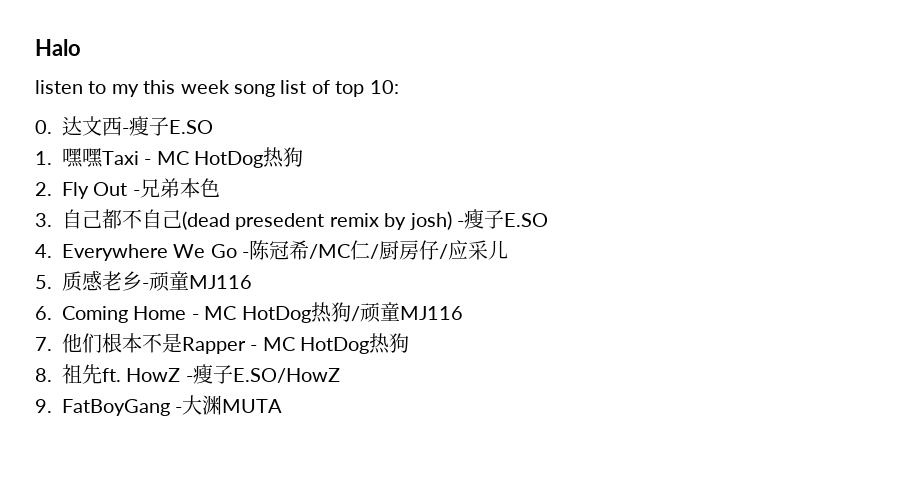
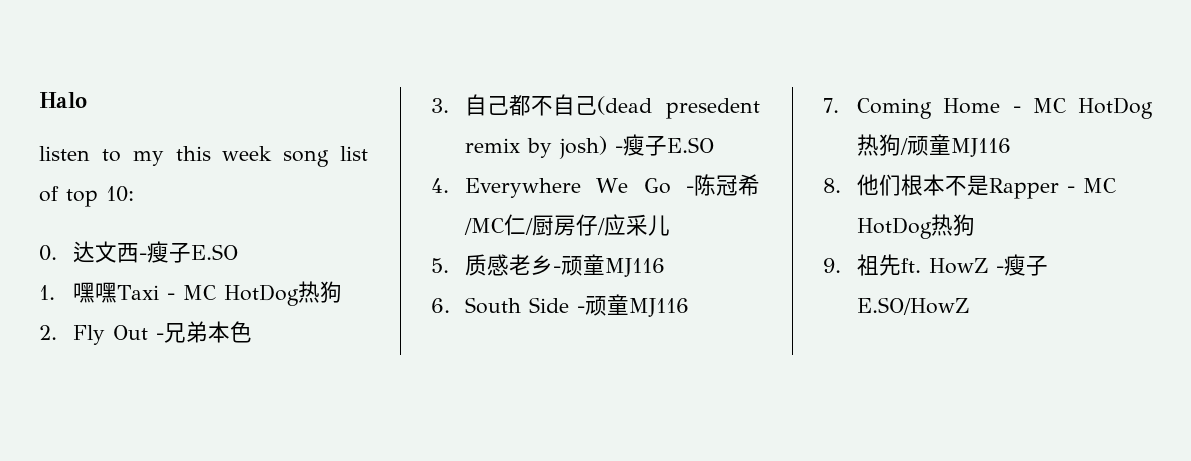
- 6. Coming Home - MC HotDog热狗/顽童MJ116
+ 6. South Side -顽童MJ116
+ 7. Coming Home - MC HotDog热狗/顽童MJ116
- 7.他们根本不是Rapper - MC HotDog热狗
+ 8.他们根本不是Rapper - MC HotDog热狗
- 8.祖先ft.
+ 9.祖先ft.
- 9. FatBoyGang -大渊MUTA

